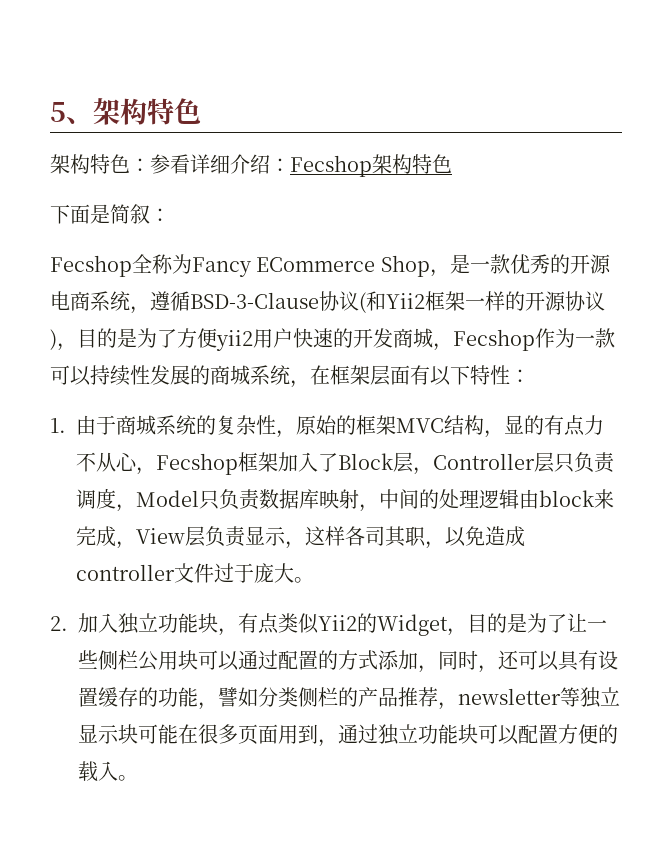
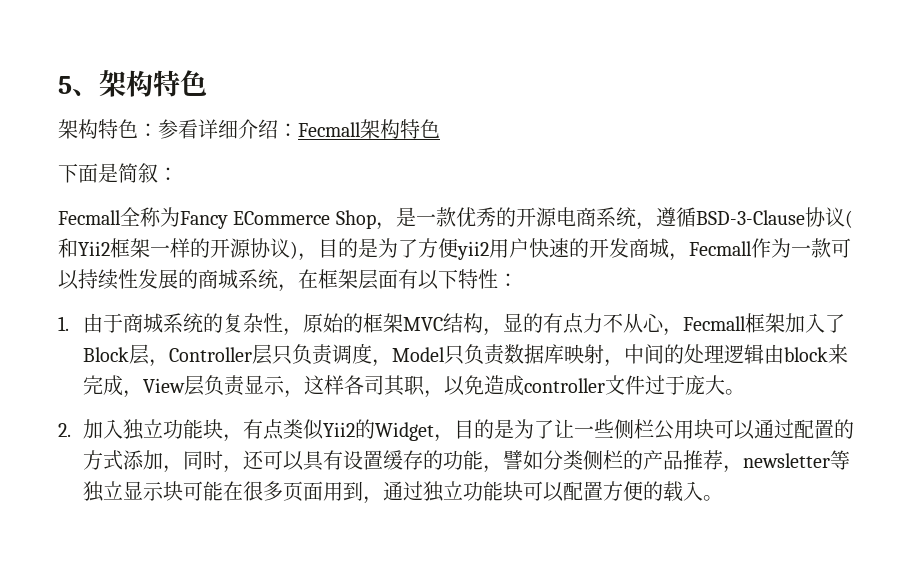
- 架构特色：参看详细介绍：Fecshop架构特色
+ 架构特色：参看详细介绍：Fecmall架构特色
- Fecshop全称为Fancy ECommerce Shop，是一款优秀的开源电商系统，遵循BSD-3-Clause协议(和Yii2框架一样的开源协议)，目的是为了方便yii2用户快速的开发商城，Fecshop作为一款可以持续性发展的商城系统，在框架层面有以下特性：
+ Fecmall全称为Fancy ECommerce Shop，是一款优秀的开源电商系统，遵循BSD-3-Clause协议(和Yii2框架一样的开源协议)，目的是为了方便yii2用户快速的开发商城，Fecmall作为一款可以持续性发展的商城系统，在框架层面有以下特性：
- 1.由于商城系统的复杂性，原始的框架MVC结构，显的有点力不从心，Fecshop框架加入了Block层，Controller层只负责调度，Model只负责数据库映射，中间的处理逻辑由block来完成，View层负责显示，这样各司其职，以免造成controller文件过于庞大。
+ 1.由于商城系统的复杂性，原始的框架MVC结构，显的有点力不从心，Fecmall框架加入了Block层，Controller层只负责调度，Model只负责数据库映射，中间的处理逻辑由block来完成，View层负责显示，这样各司其职，以免造成controller文件过于庞大。

